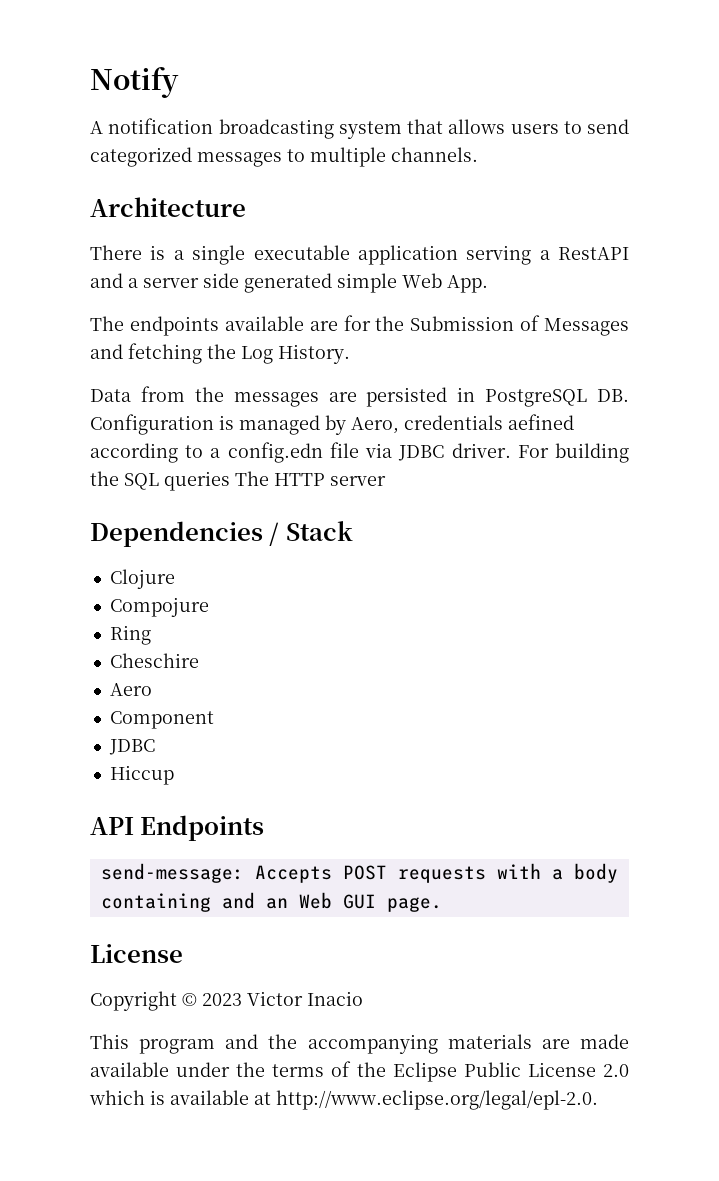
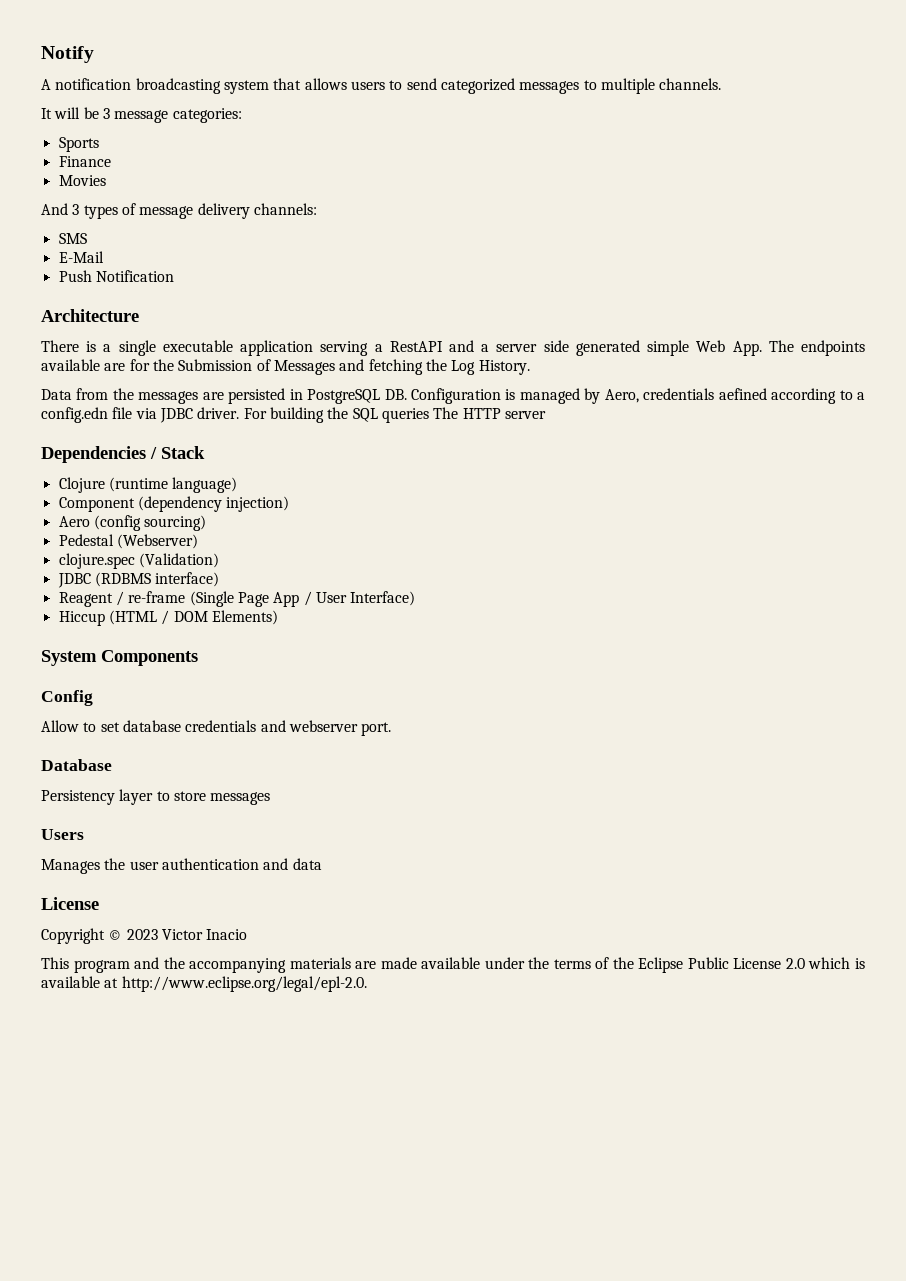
+ It will be 3 message categories:
+ Sports
+ Finance
+ Movies
+ And 3 types of message delivery channels:
+ SMS
+ E-Mail
+ Push Notification
- There is a single executable application serving a RestAPI and a server side generated simple Web App.
- The endpoints available are for the Submission of Messages and fetching the Log History.
+ There is a single executable application serving a RestAPI and a server side generated simple Web App. The endpoints available are for the Submission of Messages and fetching the Log History.
- Clojure
- Compojure
- Ring
- Cheschire
- Aero
- Component
- JDBC
- Hiccup
- API Endpoints
- send-message: Accepts POST requests with a body containing and an Web GUI page.
+ Clojure (runtime language)
+ Component (dependency injection)
+ Aero (config sourcing)
+ Pedestal (Webserver)
+ clojure.spec (Validation)
+ JDBC (RDBMS interface)
+ Reagent / re-frame (Single Page App / User Interface)
+ Hiccup (HTML / DOM Elements)
+ System Components
+ Config
+ Allow to set database credentials and webserver port.
+ Database
+ Persistency layer to store messages
+ Users
+ Manages the user authentication and data

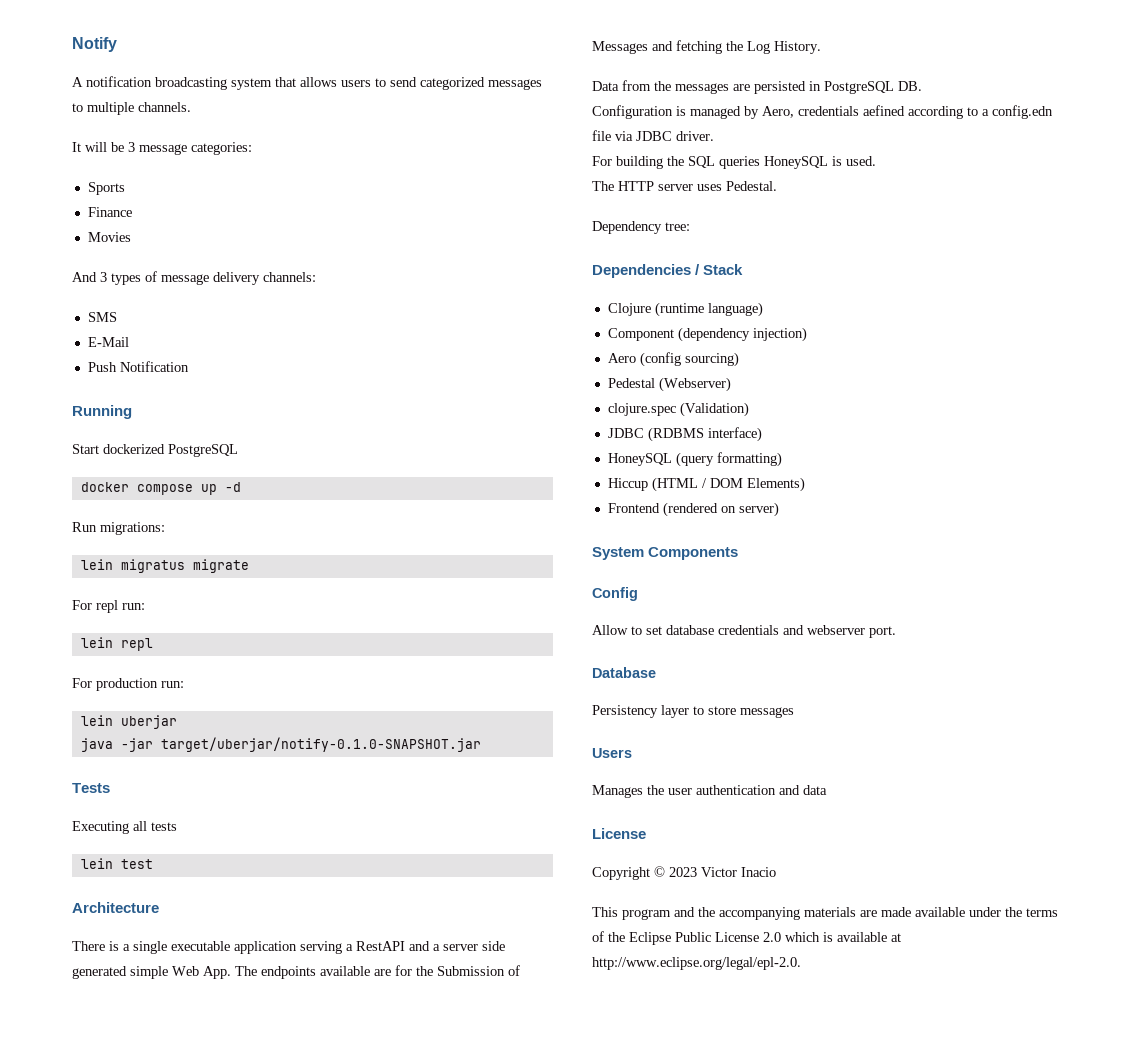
+ Running
+ Start dockerized PostgreSQL
+ docker compose up -d
+ Run migrations:
+ lein migratus migrate
+ For repl run:
+ lein repl
+ For production run:
+ lein uberjar
+ java -jar target/uberjar/notify-0.1.0-SNAPSHOT.jar
+ Tests
+ Executing all tests
+ lein test
- Data from the messages are persisted in PostgreSQL DB. Configuration is managed by Aero, credentials aefined according to a config.edn file via JDBC driver. For building the SQL queries The HTTP server
+ Data from the messages are persisted in PostgreSQL DB.
+ Configuration is managed by Aero, credentials aefined according to a config.edn file via JDBC driver.
+ For building the SQL queries HoneySQL is used.
+ The HTTP server uses Pedestal.
+ Dependency tree:
- Reagent / re-frame (Single Page App / User Interface)
+ HoneySQL (query formatting)
+ Frontend (rendered on server)

